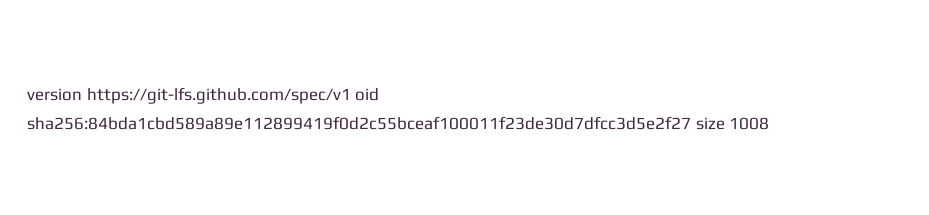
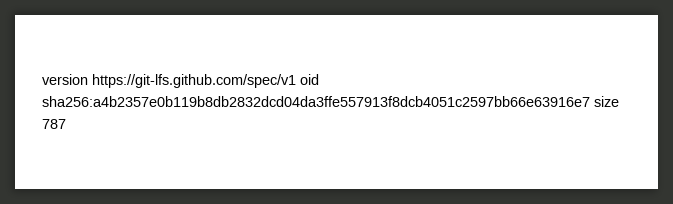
- version https://git-lfs.github.com/spec/v1 oid sha256:84bda1cbd589a89e112899419f0d2c55bceaf100011f23de30d7dfcc3d5e2f27 size 1008
+ version https://git-lfs.github.com/spec/v1 oid sha256:a4b2357e0b119b8db2832dcd04da3ffe557913f8dcb4051c2597bb66e63916e7 size 787

